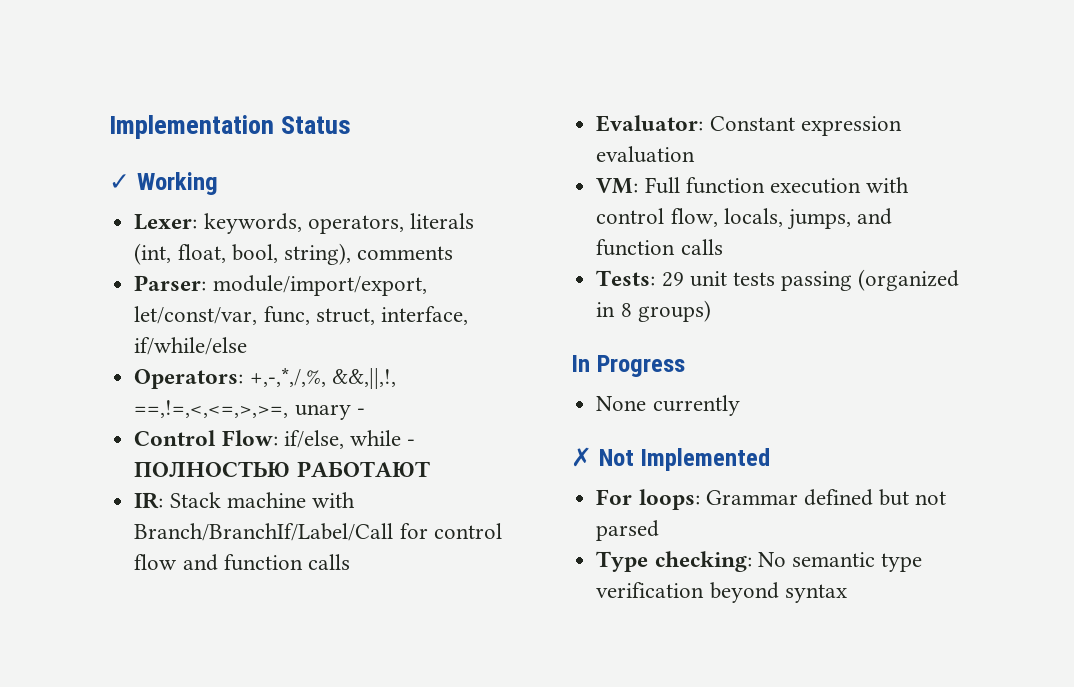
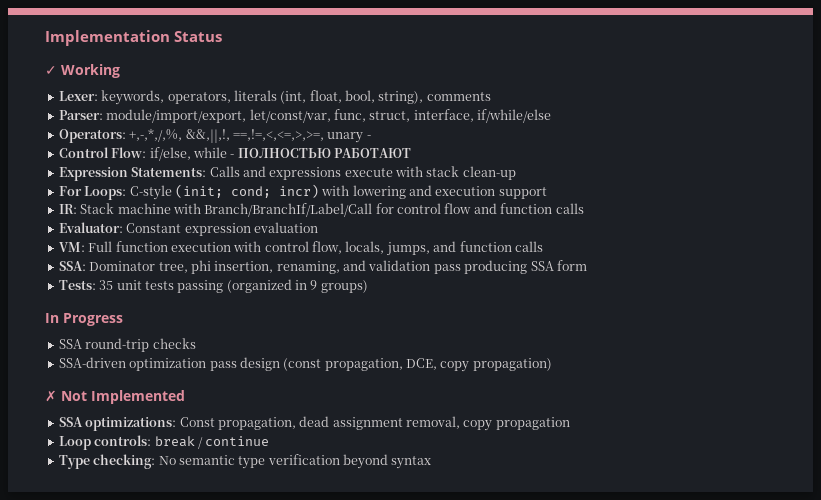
+ Expression Statements: Calls and expressions execute with stack clean-up
+ For Loops: C-style (init; cond; incr) with lowering and execution support
+ SSA: Dominator tree, phi insertion, renaming, and validation pass producing SSA form
- Tests: 29 unit tests passing (organized in 8 groups)
+ Tests: 35 unit tests passing (organized in 9 groups)
- None currently
+ SSA round-trip checks
+ SSA-driven optimization pass design (const propagation, DCE, copy propagation)
  ✗ Not Implemented
- For loops: Grammar defined but not parsed
+ SSA optimizations: Const propagation, dead assignment removal, copy propagation
+ Loop controls: break / continue

